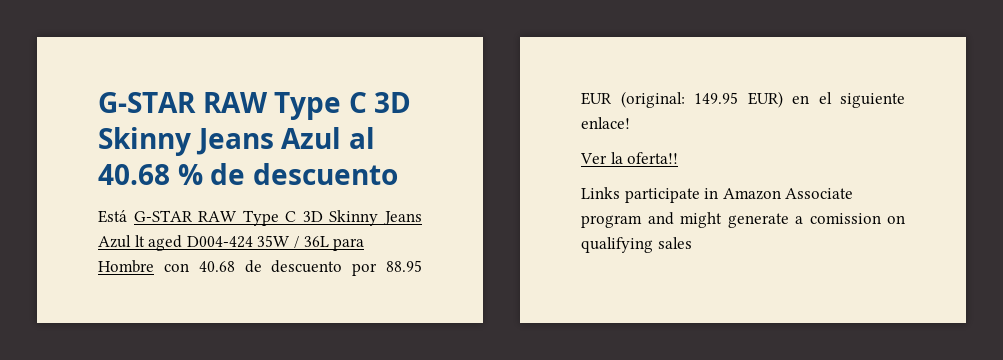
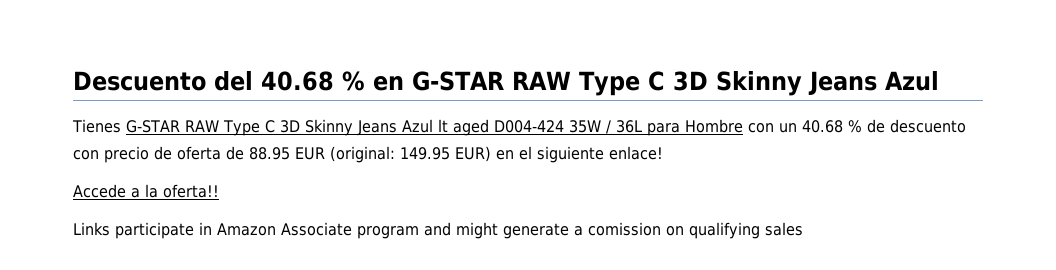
- G-STAR RAW Type C 3D Skinny Jeans Azul al 40.68 % de descuento
- Está G-STAR RAW Type C 3D Skinny Jeans Azul lt aged D004-424 35W / 36L para Hombre con 40.68 de descuento por 88.95 EUR (original: 149.95 EUR) en el siguiente enlace!
+ Descuento del 40.68 % en G-STAR RAW Type C 3D Skinny Jeans Azul
+ Tienes G-STAR RAW Type C 3D Skinny Jeans Azul lt aged D004-424 35W / 36L para Hombre con un 40.68 % de descuento con precio de oferta de 88.95 EUR (original: 149.95 EUR) en el siguiente enlace!
- Ver la oferta!!
+ Accede a la oferta!!

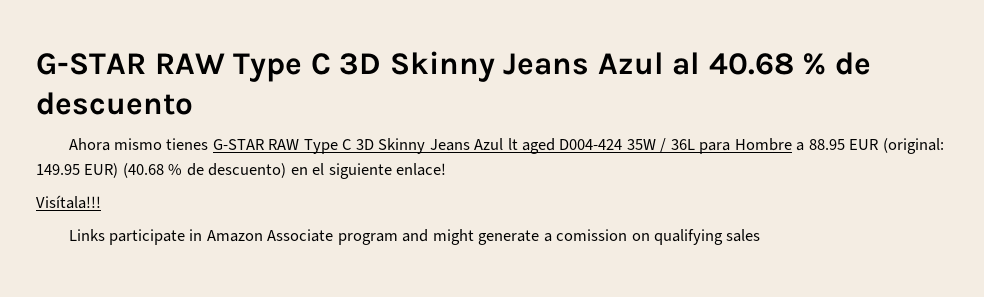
- Descuento del 40.68 % en G-STAR RAW Type C 3D Skinny Jeans Azul
- Tienes G-STAR RAW Type C 3D Skinny Jeans Azul lt aged D004-424 35W / 36L para Hombre con un 40.68 % de descuento con precio de oferta de 88.95 EUR (original: 149.95 EUR) en el siguiente enlace!
+ G-STAR RAW Type C 3D Skinny Jeans Azul al 40.68 % de descuento
+ Ahora mismo tienes G-STAR RAW Type C 3D Skinny Jeans Azul lt aged D004-424 35W / 36L para Hombre a 88.95 EUR (original: 149.95 EUR) (40.68 % de descuento) en el siguiente enlace!
- Accede a la oferta!!
+ Visítala!!!

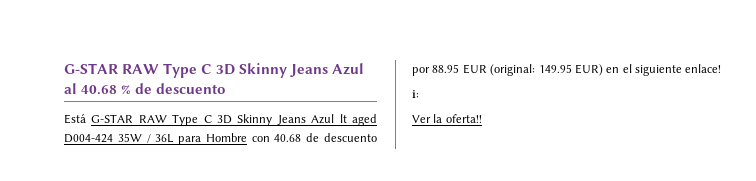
- Ahora mismo tienes G-STAR RAW Type C 3D Skinny Jeans Azul lt aged D004-424 35W / 36L para Hombre a 88.95 EUR (original: 149.95 EUR) (40.68 % de descuento) en el siguiente enlace!
+ Está G-STAR RAW Type C 3D Skinny Jeans Azul lt aged D004-424 35W / 36L para Hombre con 40.68 de descuento por 88.95 EUR (original: 149.95 EUR) en el siguiente enlace!
- Visítala!!!
- Links participate in Amazon Associate program and might generate a comission on qualifying sales
+ ℹ:
+ Ver la oferta!!

